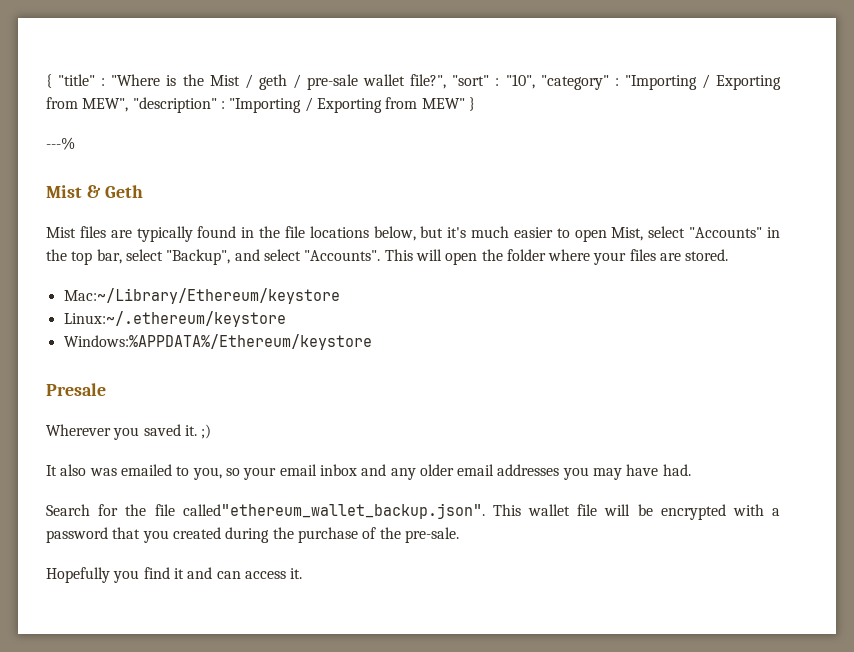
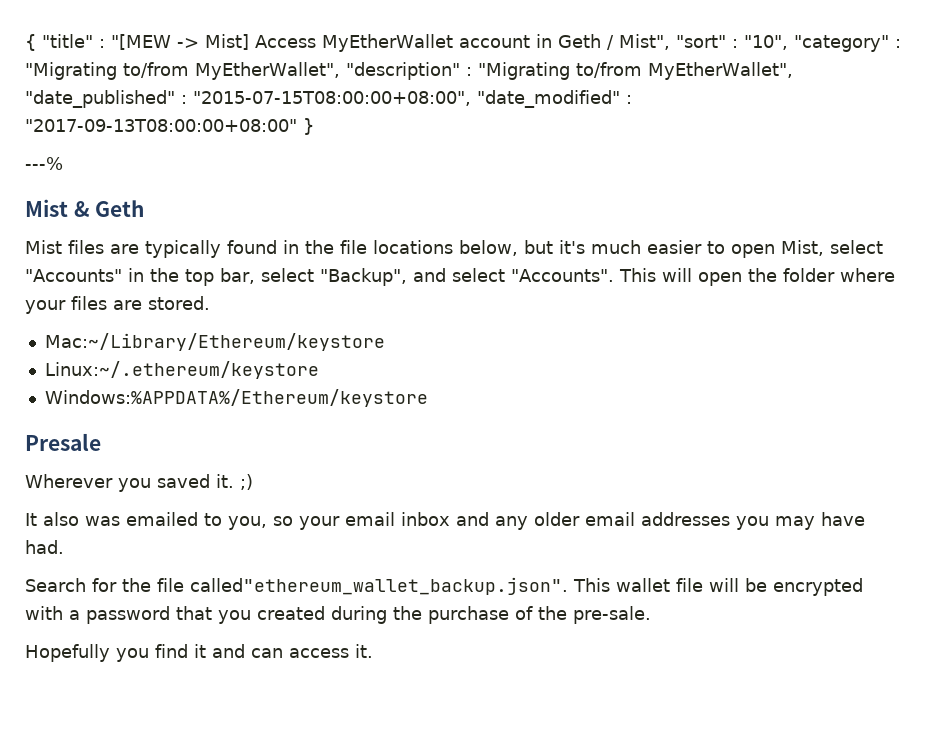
- { "title" : "Where is the Mist / geth / pre-sale wallet file?", "sort" : "10", "category" : "Importing / Exporting from MEW", "description" : "Importing / Exporting from MEW" }
+ { "title" : "[MEW -> Mist] Access MyEtherWallet account in Geth / Mist", "sort" : "10", "category" : "Migrating to/from MyEtherWallet", "description" : "Migrating to/from MyEtherWallet", "date_published" : "2015-07-15T08:00:00+08:00", "date_modified" : "2017-09-13T08:00:00+08:00" }

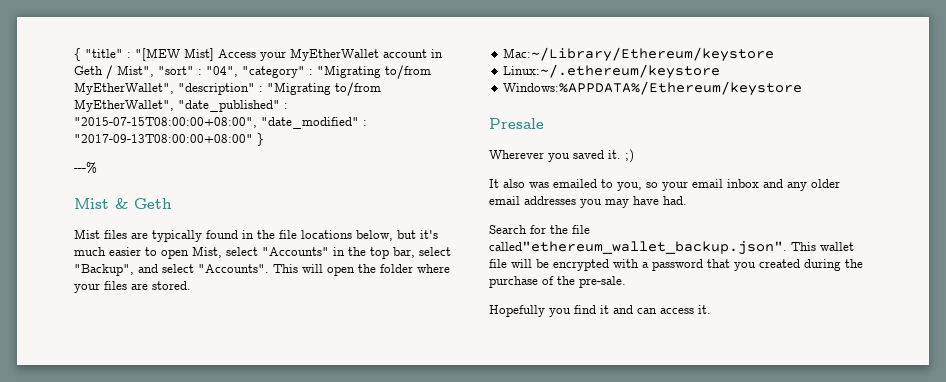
- { "title" : "[MEW -> Mist] Access MyEtherWallet account in Geth / Mist", "sort" : "10", "category" : "Migrating to/from MyEtherWallet", "description" : "Migrating to/from MyEtherWallet", "date_published" : "2015-07-15T08:00:00+08:00", "date_modified" : "2017-09-13T08:00:00+08:00" }
+ { "title" : "[MEW Mist] Access your MyEtherWallet account in Geth / Mist", "sort" : "04", "category" : "Migrating to/from MyEtherWallet", "description" : "Migrating to/from MyEtherWallet", "date_published" : "2015-07-15T08:00:00+08:00", "date_modified" : "2017-09-13T08:00:00+08:00" }

